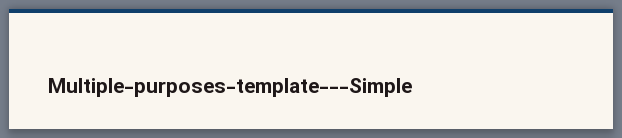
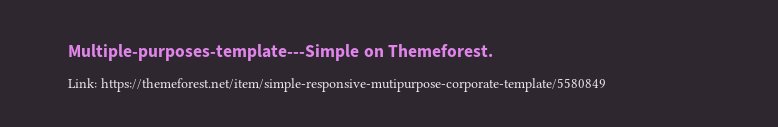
- Multiple-purposes-template---Simple
+ Multiple-purposes-template---Simple on Themeforest.
+ Link: https://themeforest.net/item/simple-responsive-mutipurpose-corporate-template/5580849

